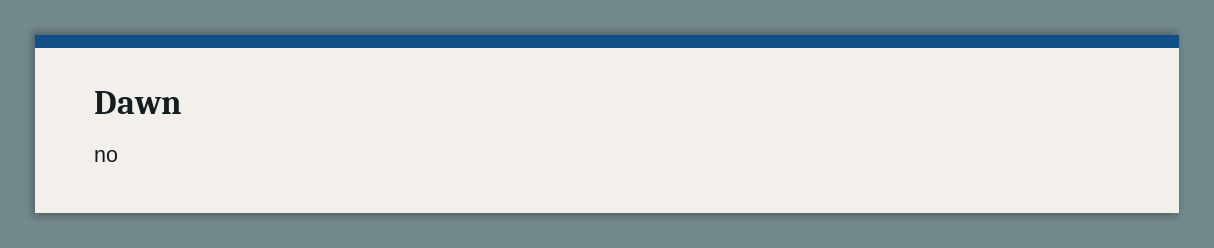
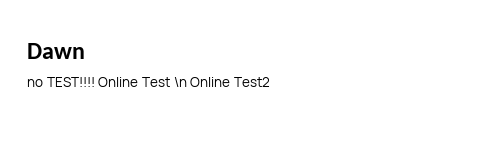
- no
+ no TEST!!!! Online Test \n Online Test2

